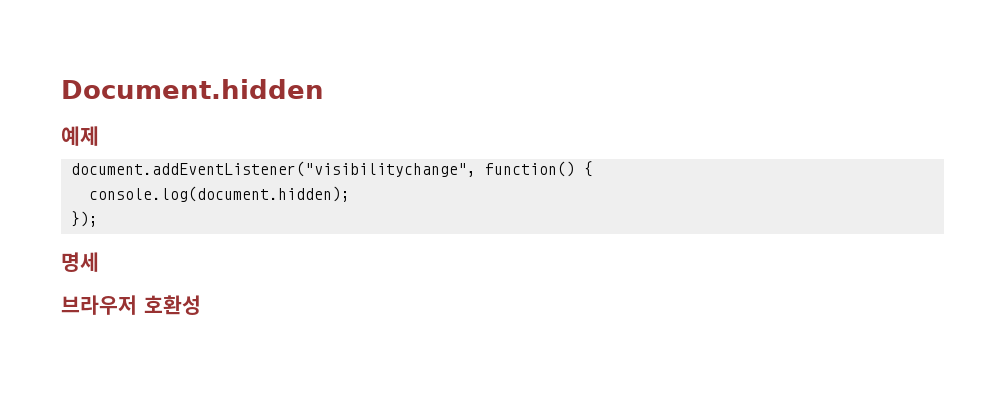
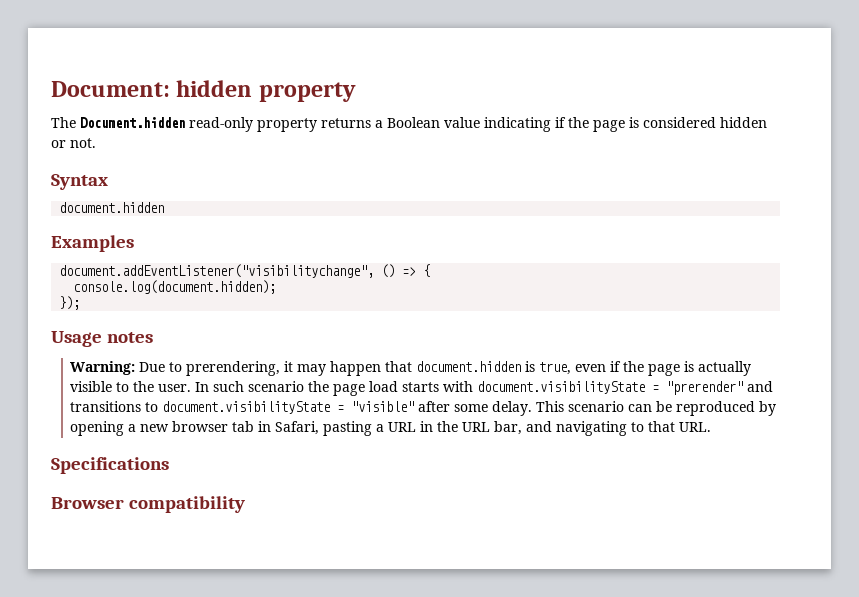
- Document.hidden
- 예제
+ Document: hidden property
+ The Document.hidden read-only property returns a Boolean value indicating if the page is considered hidden or not.
+ Syntax
+ document.hidden
+ Examples
- document.addEventListener("visibilitychange", function() {
+ document.addEventListener("visibilitychange", () => {
- 명세
- 브라우저 호환성
+ Usage notes
+ Warning: Due to prerendering, it may happen that document.hidden is true, even if the page is actually visible to the user. In such scenario the page load starts with document.visibilityState = "prerender" and transitions to document.visibilityState = "visible" after some delay. This scenario can be reproduced by opening a new browser tab in Safari, pasting a URL in the URL bar, and navigating to that URL.
+ Specifications
+ Browser compatibility

